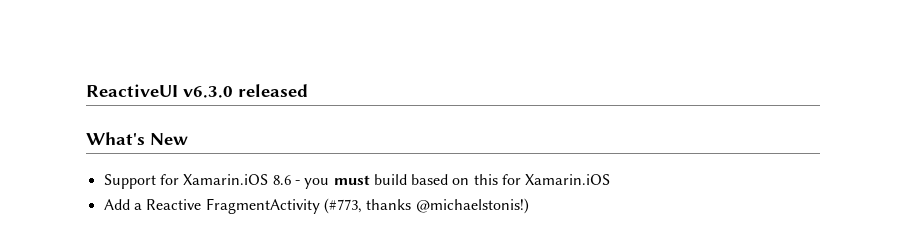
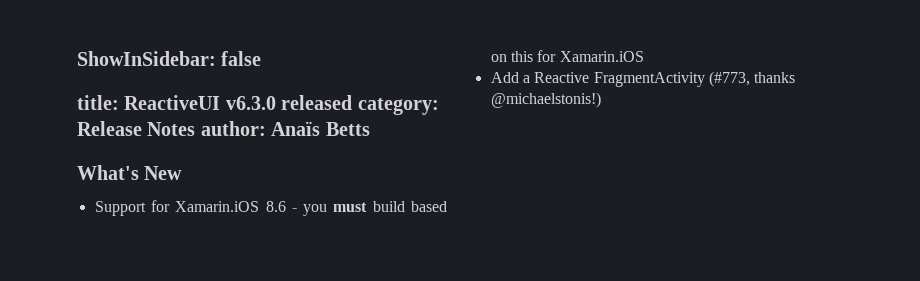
- ReactiveUI v6.3.0 released
+ ShowInSidebar: false
+ title: ReactiveUI v6.3.0 released category: Release Notes author: Anaïs Betts

